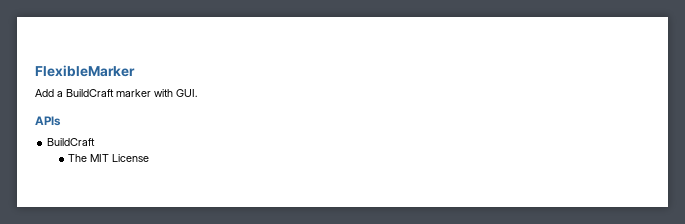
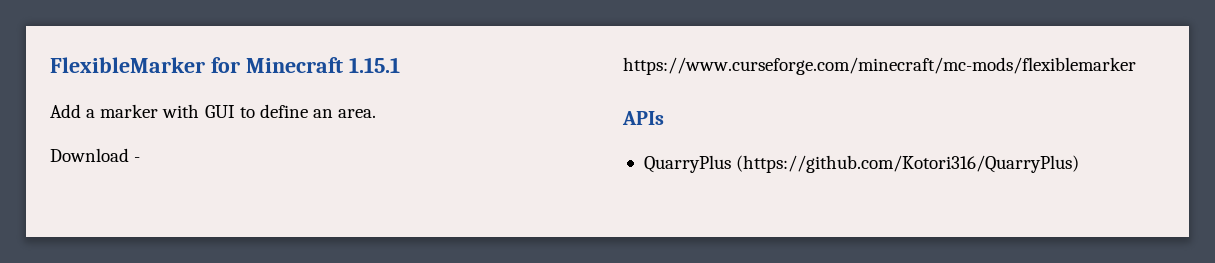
- FlexibleMarker
+ FlexibleMarker for Minecraft 1.15.1
- Add a BuildCraft marker with GUI.
+ Add a marker with GUI to define an area.
+ Download - https://www.curseforge.com/minecraft/mc-mods/flexiblemarker
  APIs
- BuildCraft
- The MIT License
+ QuarryPlus (https://github.com/Kotori316/QuarryPlus)

